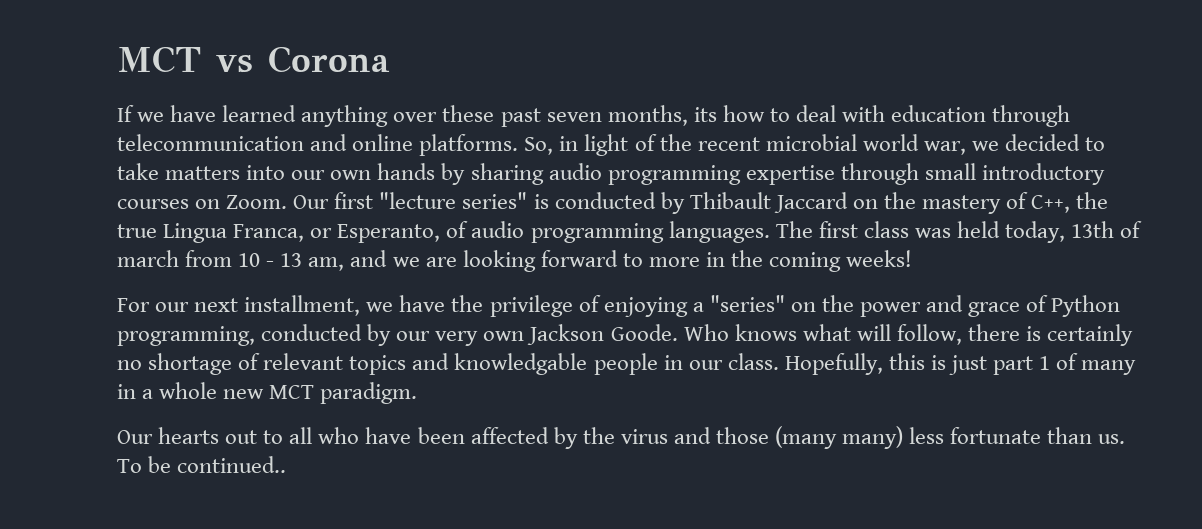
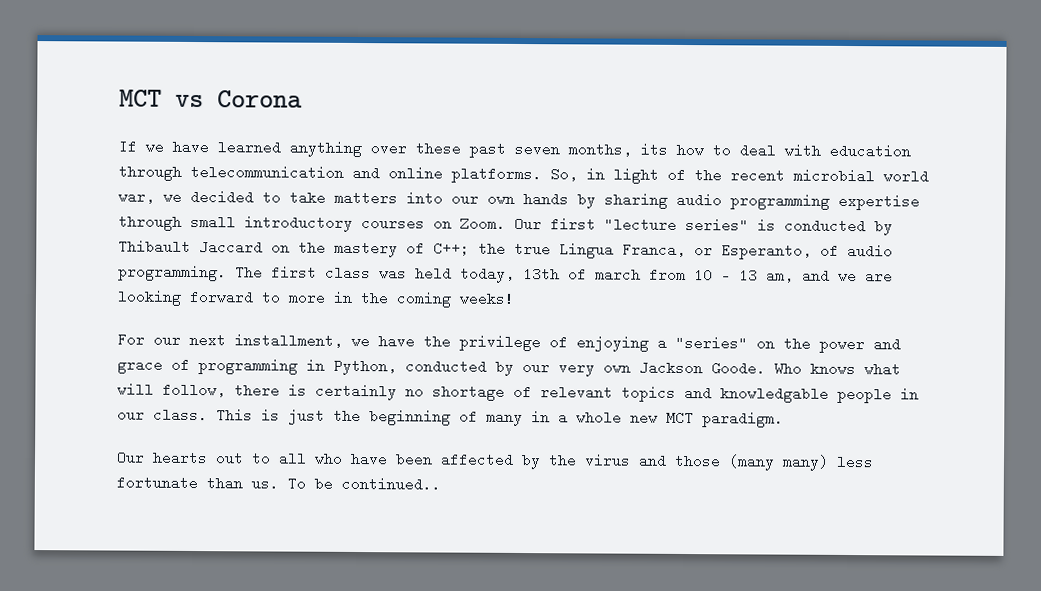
- Our first "lecture series" is conducted by Thibault Jaccard on the mastery of C++, the true Lingua Franca, or Esperanto, of audio programming languages.
+ Our first "lecture series" is conducted by Thibault Jaccard on the mastery of C++; the true Lingua Franca, or Esperanto, of audio programming.
- For our next installment, we have the privilege of enjoying a "series" on the power and grace of Python programming, conducted by our very own Jackson Goode.
+ For our next installment, we have the privilege of enjoying a "series" on the power and grace of programming in Python, conducted by our very own Jackson Goode.
- Hopefully, this is just part 1 of many in a whole new MCT paradigm.
+ This is just the beginning of many in a whole new MCT paradigm.

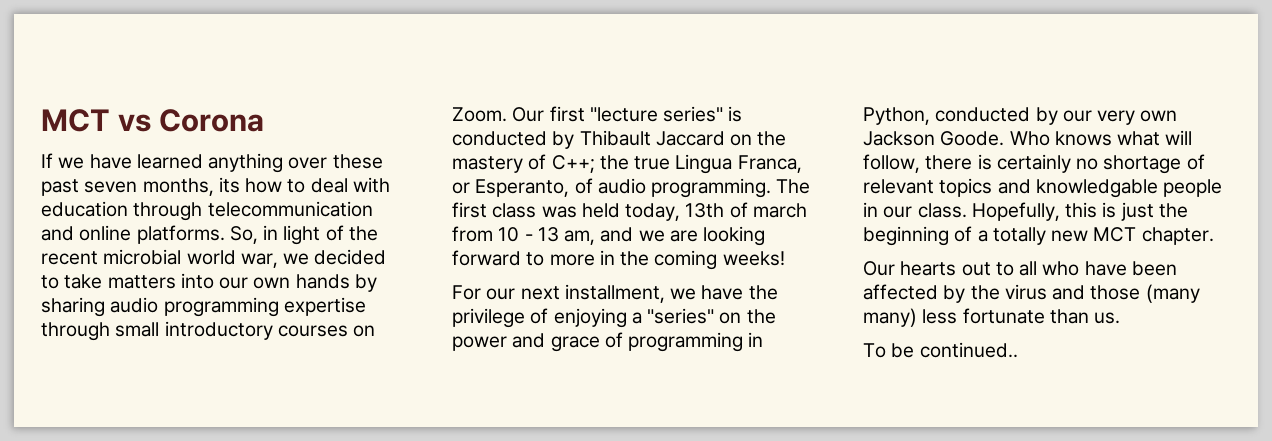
- This is just the beginning of many in a whole new MCT paradigm.
+ Hopefully, this is just the beginning of a totally new MCT chapter.
- Our hearts out to all who have been affected by the virus and those (many many) less fortunate than us. To be continued..
+ Our hearts out to all who have been affected by the virus and those (many many) less fortunate than us.
+ To be continued..

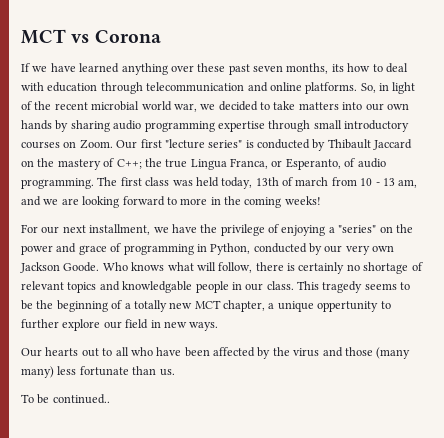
- Hopefully, this is just the beginning of a totally new MCT chapter.
+ This tragedy seems to be the beginning of a totally new MCT chapter, a unique oppertunity to further explore our field in new ways.

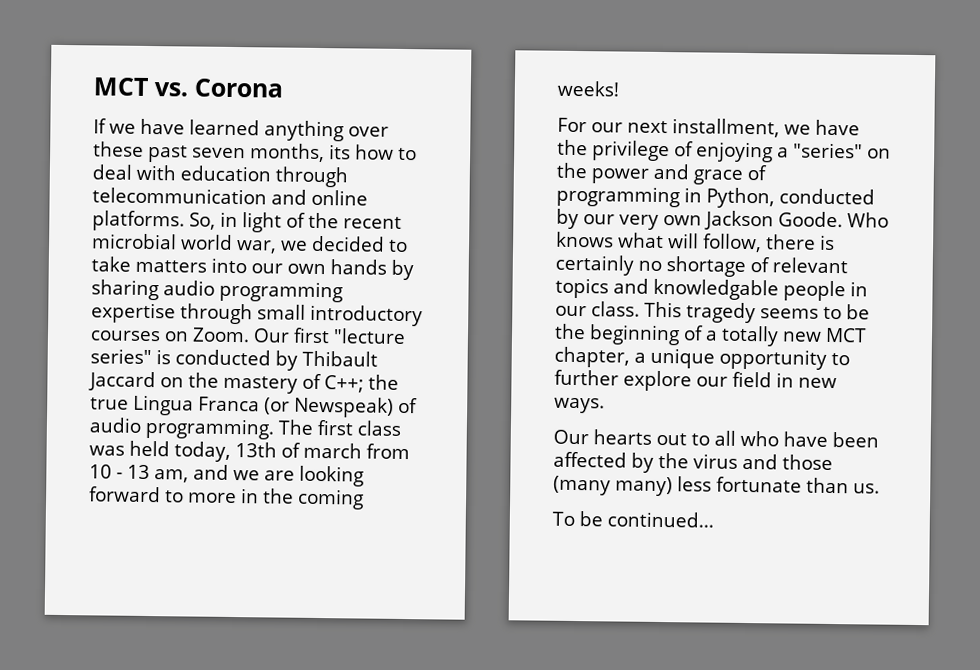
- MCT vs Corona
+ MCT vs. Corona
- Our first "lecture series" is conducted by Thibault Jaccard on the mastery of C++; the true Lingua Franca, or Esperanto, of audio programming.
+ Our first "lecture series" is conducted by Thibault Jaccard on the mastery of C++; the true Lingua Franca (or Newspeak) of audio programming.
- This tragedy seems to be the beginning of a totally new MCT chapter, a unique oppertunity to further explore our field in new ways.
+ This tragedy seems to be the beginning of a totally new MCT chapter, a unique opportunity to further explore our field in new ways.
- To be continued..
+ To be continued...

